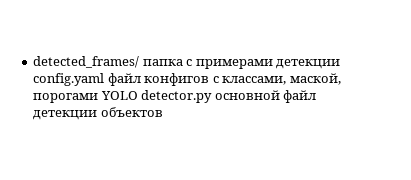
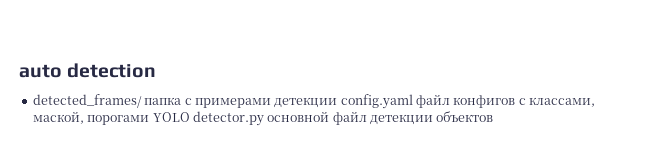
+ auto detection

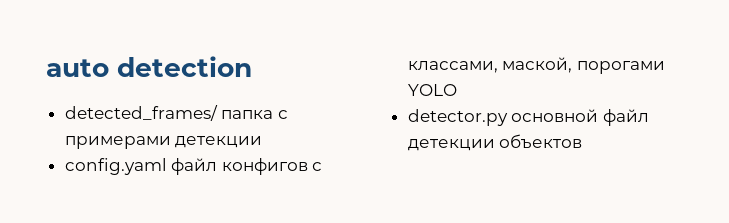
- detected_frames/ папка с примерами детекции config.yaml файл конфигов с классами, маской, порогами YOLO detector.py основной файл детекции объектов
+ detected_frames/ папка с примерами детекции
+ config.yaml файл конфигов с классами, маской, порогами YOLO
+ detector.py основной файл детекции объектов

